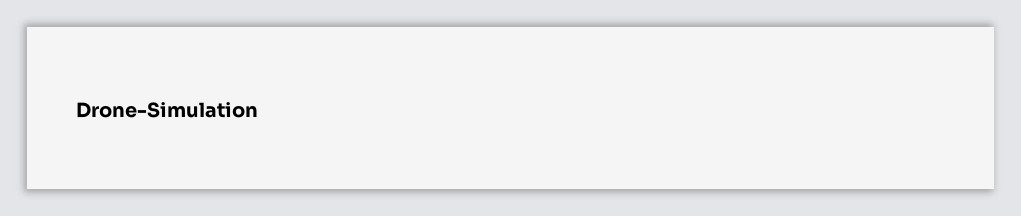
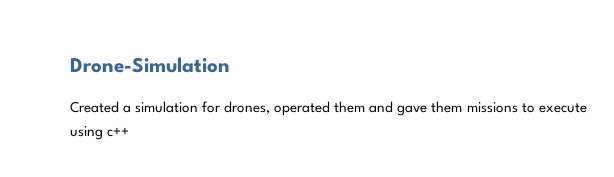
+ Created a simulation for drones, operated them and gave them missions to execute using c++

